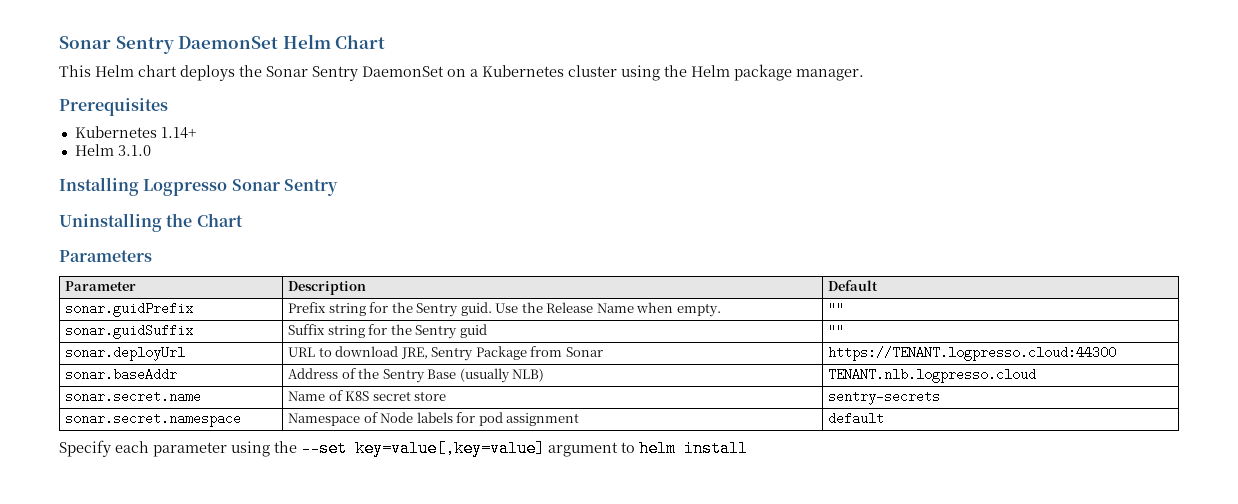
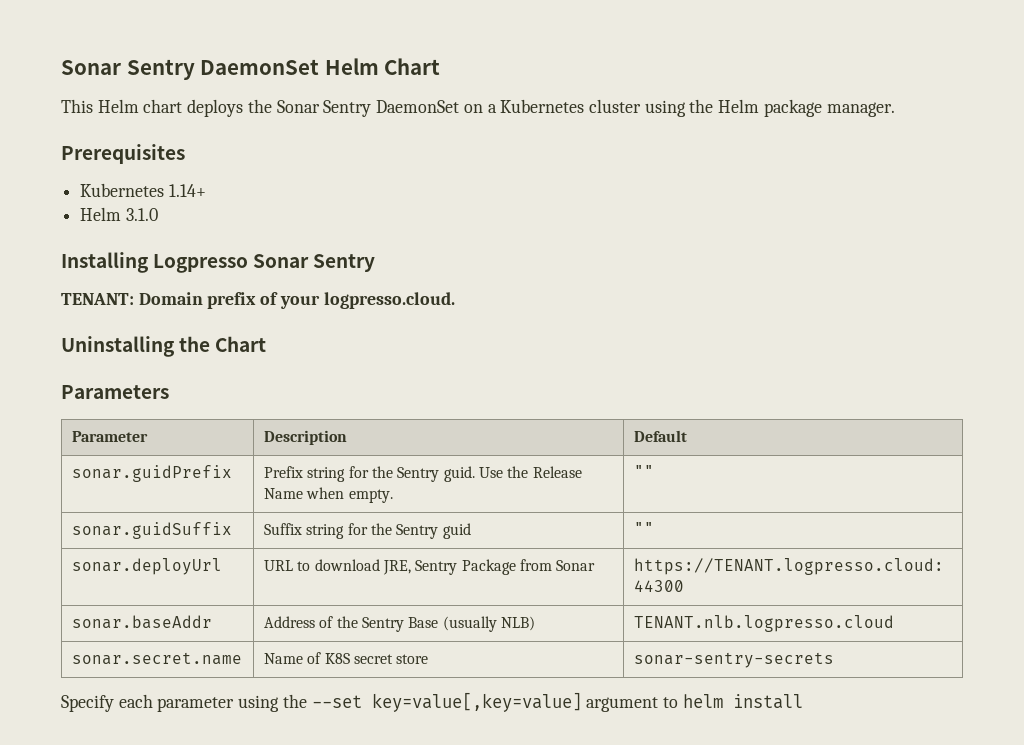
+ TENANT: Domain prefix of your logpresso.cloud.
- sonar.secret.name | Name of K8S secret store | sentry-secrets
- sonar.secret.namespace | Namespace of Node labels for pod assignment | default
+ sonar.secret.name | Name of K8S secret store | sonar-sentry-secrets

